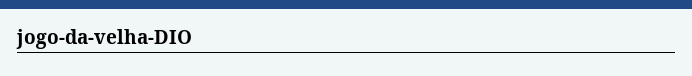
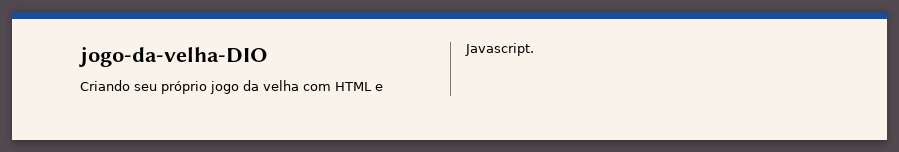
+ Criando seu próprio jogo da velha com HTML e Javascript.

